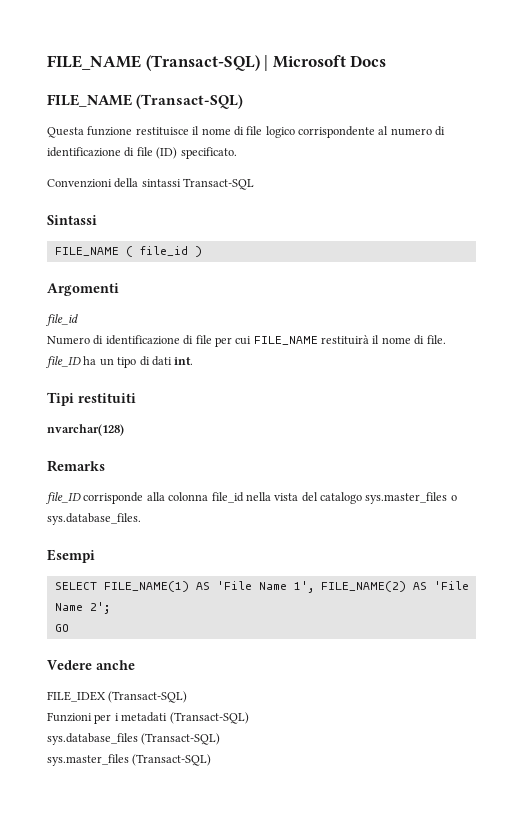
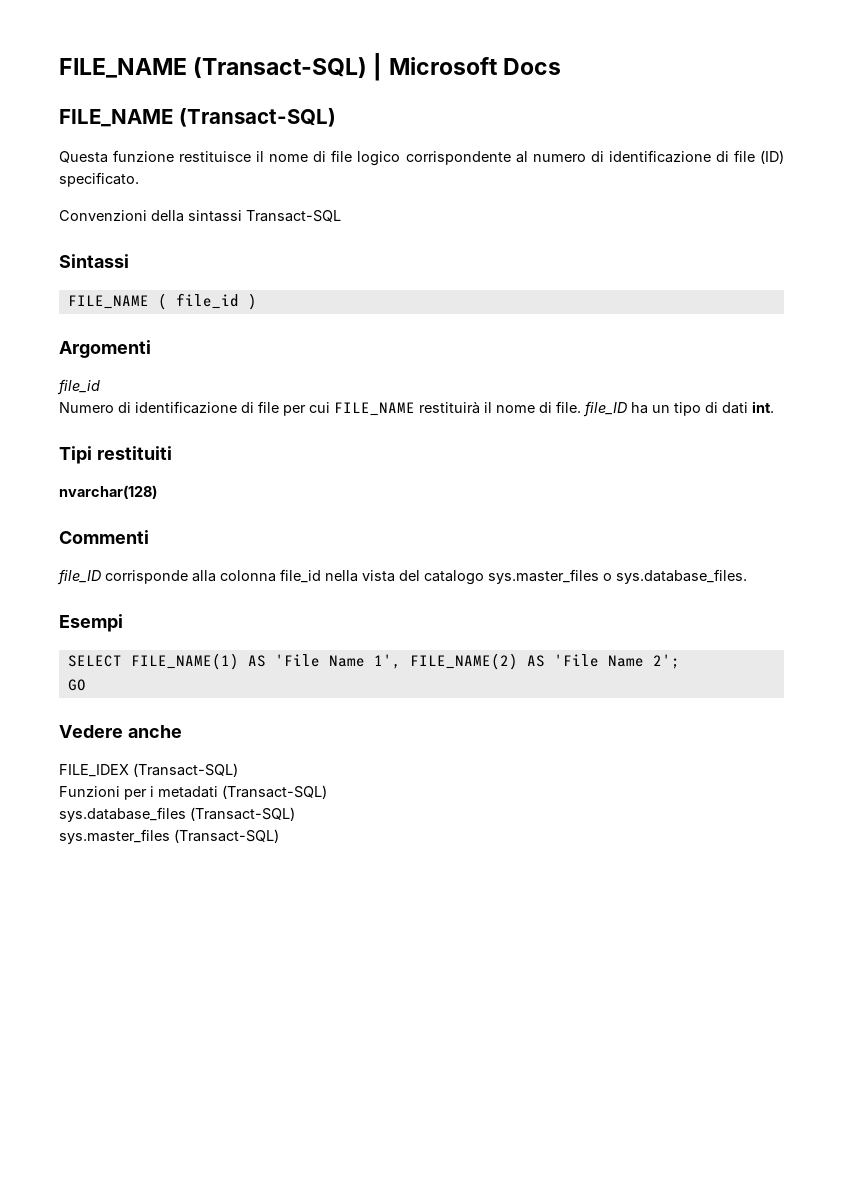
- Remarks
+ Commenti

